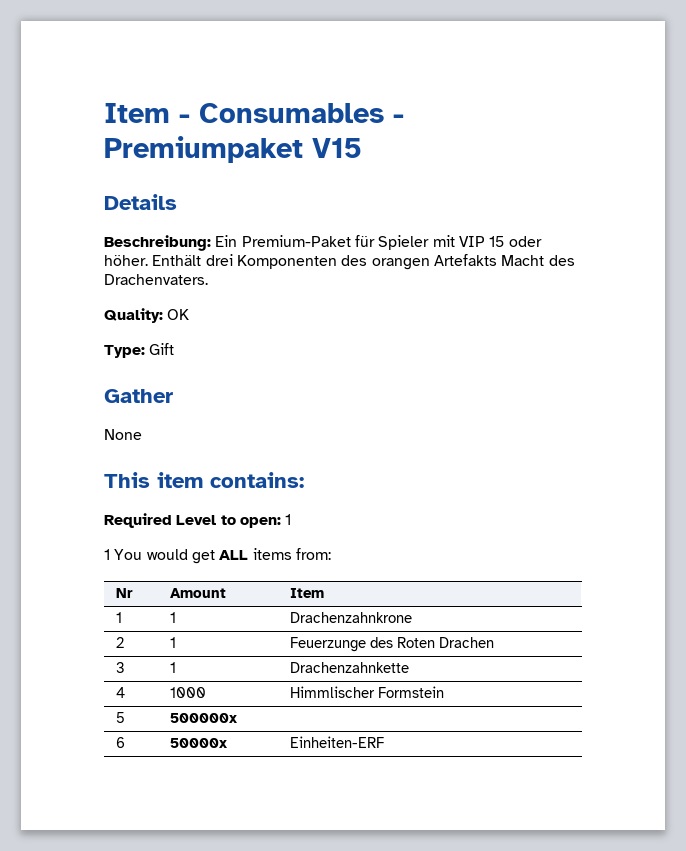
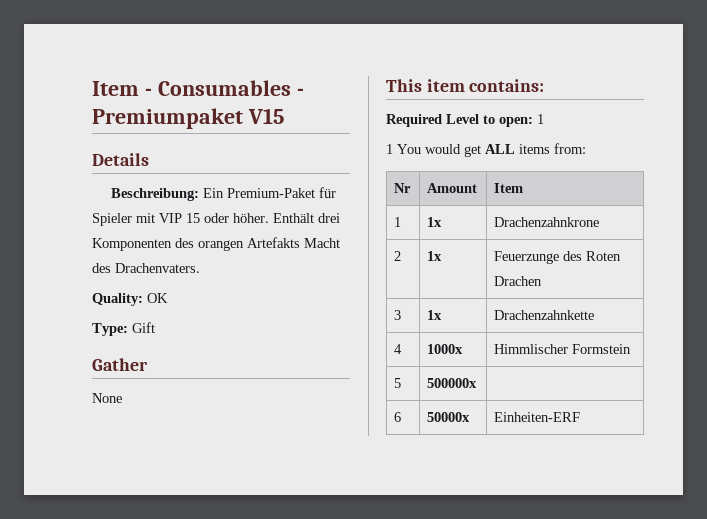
- 1 | 1 | Drachenzahnkrone
+ 1 | 1x | Drachenzahnkrone
- 2 | 1 | Feuerzunge des Roten Drachen
+ 2 | 1x | Feuerzunge des Roten Drachen
- 3 | 1 | Drachenzahnkette
+ 3 | 1x | Drachenzahnkette
- 4 | 1000 | Himmlischer Formstein
+ 4 | 1000x | Himmlischer Formstein

